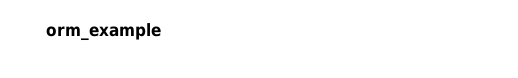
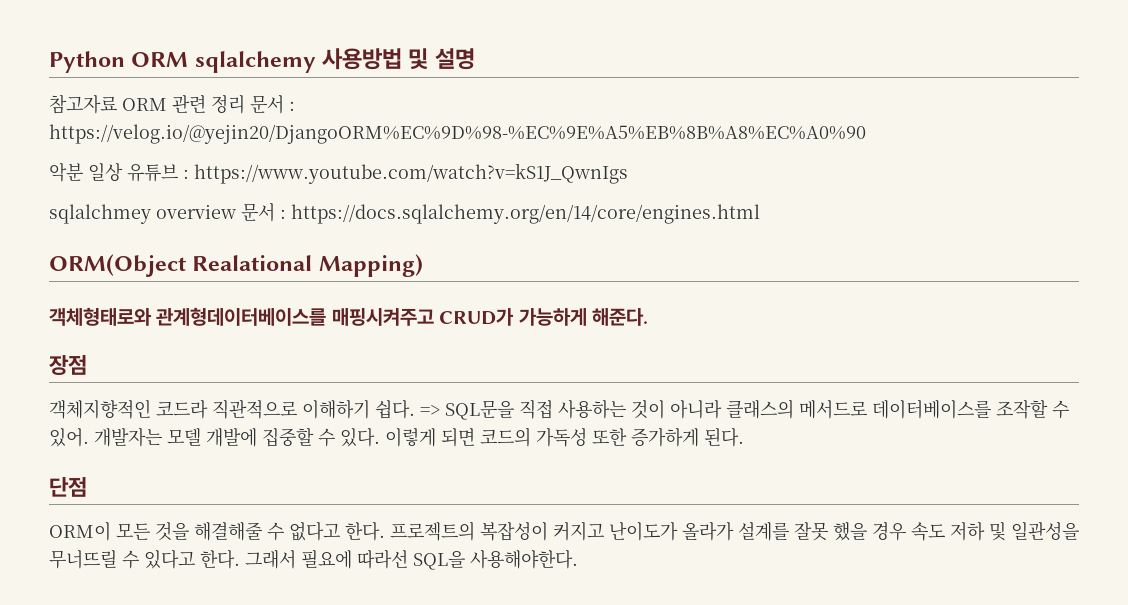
- orm_example
+ Python ORM sqlalchemy 사용방법 및 설명
+ 참고자료 ORM 관련 정리 문서 : https://velog.io/@yejin20/DjangoORM%EC%9D%98-%EC%9E%A5%EB%8B%A8%EC%A0%90
+ 악분 일상 유튜브 : https://www.youtube.com/watch?v=kS1J_QwnIgs
+ sqlalchmey overview 문서 : https://docs.sqlalchemy.org/en/14/core/engines.html
+ ORM(Object Realational Mapping)
+ 객체형태로와 관계형데이터베이스를 매핑시켜주고 CRUD가 가능하게 해준다.
+ 장점
+ 객체지향적인 코드라 직관적으로 이해하기 쉽다. => SQL문을 직접 사용하는 것이 아니라 클래스의 메서드로 데이터베이스를 조작할 수 있어. 개발자는 모델 개발에 집중할 수 있다. 이렇게 되면 코드의 가독성 또한 증가하게 된다.
+ 단점
+ ORM이 모든 것을 해결해줄 수 없다고 한다. 프로젝트의 복잡성이 커지고 난이도가 올라가 설계를 잘못 했을 경우 속도 저하 및 일관성을 무너뜨릴 수 있다고 한다. 그래서 필요에 따라선 SQL을 사용해야한다.

